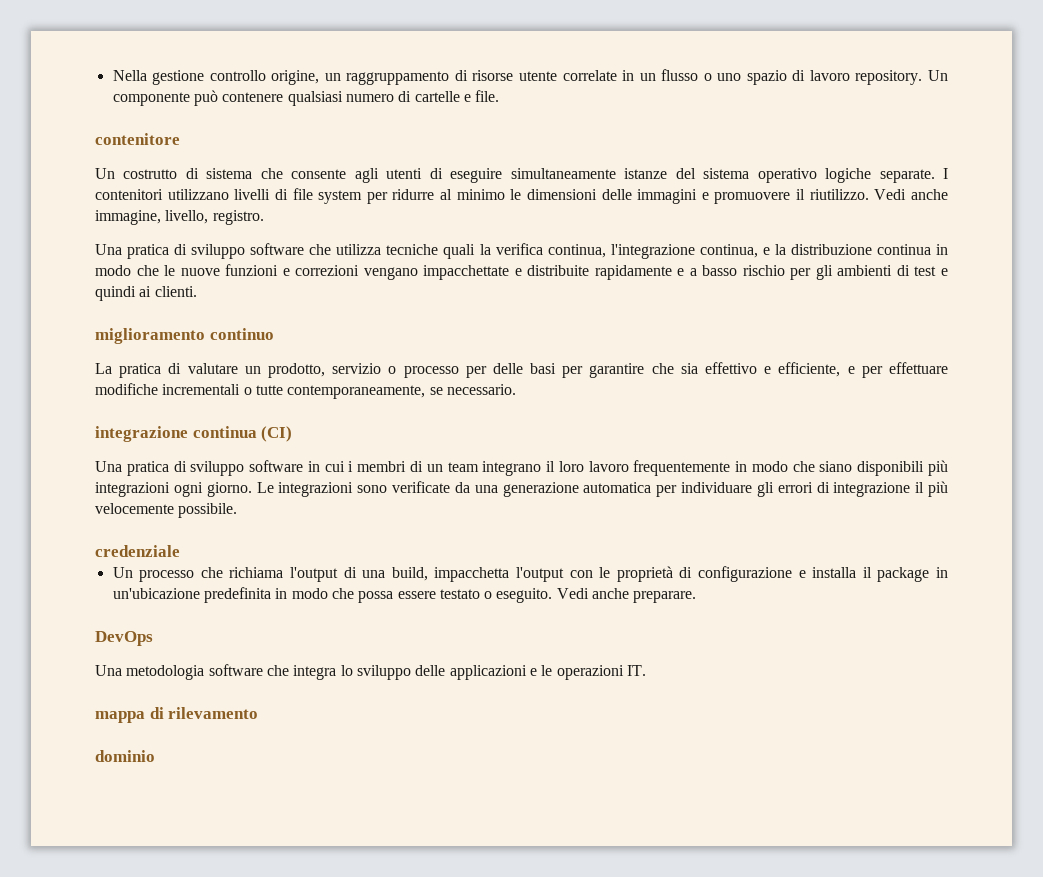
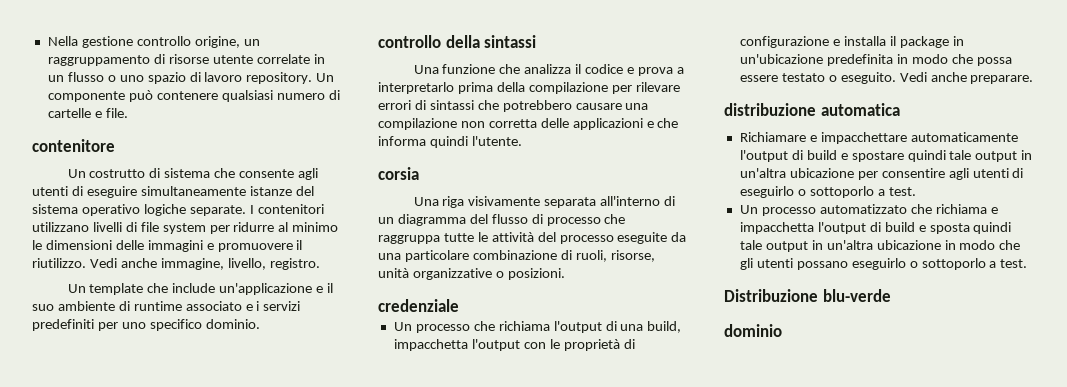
- Una pratica di sviluppo software che utilizza tecniche quali la verifica continua, l'integrazione continua, e la distribuzione continua in modo che le nuove funzioni e correzioni vengano impacchettate e distribuite rapidamente e a basso rischio per gli ambienti di test e quindi ai clienti.
- miglioramento continuo
- La pratica di valutare un prodotto, servizio o processo per delle basi per garantire che sia effettivo e efficiente, e per effettuare modifiche incrementali o tutte contemporaneamente, se necessario.
- integrazione continua (CI)
- Una pratica di sviluppo software in cui i membri di un team integrano il loro lavoro frequentemente in modo che siano disponibili più integrazioni ogni giorno. Le integrazioni sono verificate da una generazione automatica per individuare gli errori di integrazione il più velocemente possibile.
+ Un template che include un'applicazione e il suo ambiente di runtime associato e i servizi predefiniti per uno specifico dominio.
+ controllo della sintassi
+ Una funzione che analizza il codice e prova a interpretarlo prima della compilazione per rilevare errori di sintassi che potrebbero causare una compilazione non corretta delle applicazioni e che informa quindi l'utente.
+ corsia
+ Una riga visivamente separata all'interno di un diagramma del flusso di processo che raggruppa tutte le attività del processo eseguite da una particolare combinazione di ruoli, risorse, unità organizzative o posizioni.
- DevOps
- Una metodologia software che integra lo sviluppo delle applicazioni e le operazioni IT.
- mappa di rilevamento
+ distribuzione automatica
+ Richiamare e impacchettare automaticamente l'output di build e spostare quindi tale output in un'altra ubicazione per consentire agli utenti di eseguirlo o sottoporlo a test.
+ Un processo automatizzato che richiama e impacchetta l'output di build e sposta quindi tale output in un'altra ubicazione in modo che gli utenti possano eseguirlo o sottoporlo a test.
+ Distribuzione blu-verde

